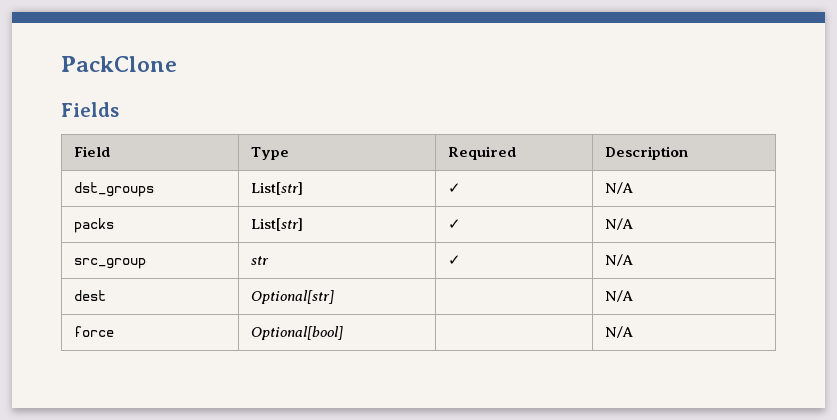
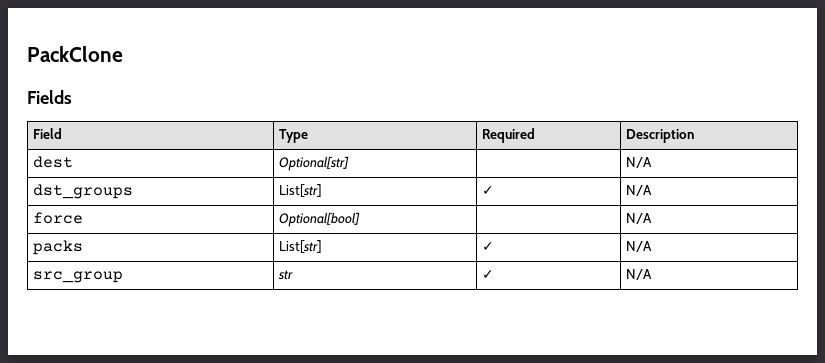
+ dest | Optional[str] | | N/A
+ force | Optional[bool] | | N/A
- dest | Optional[str] | | N/A
- force | Optional[bool] | | N/A

